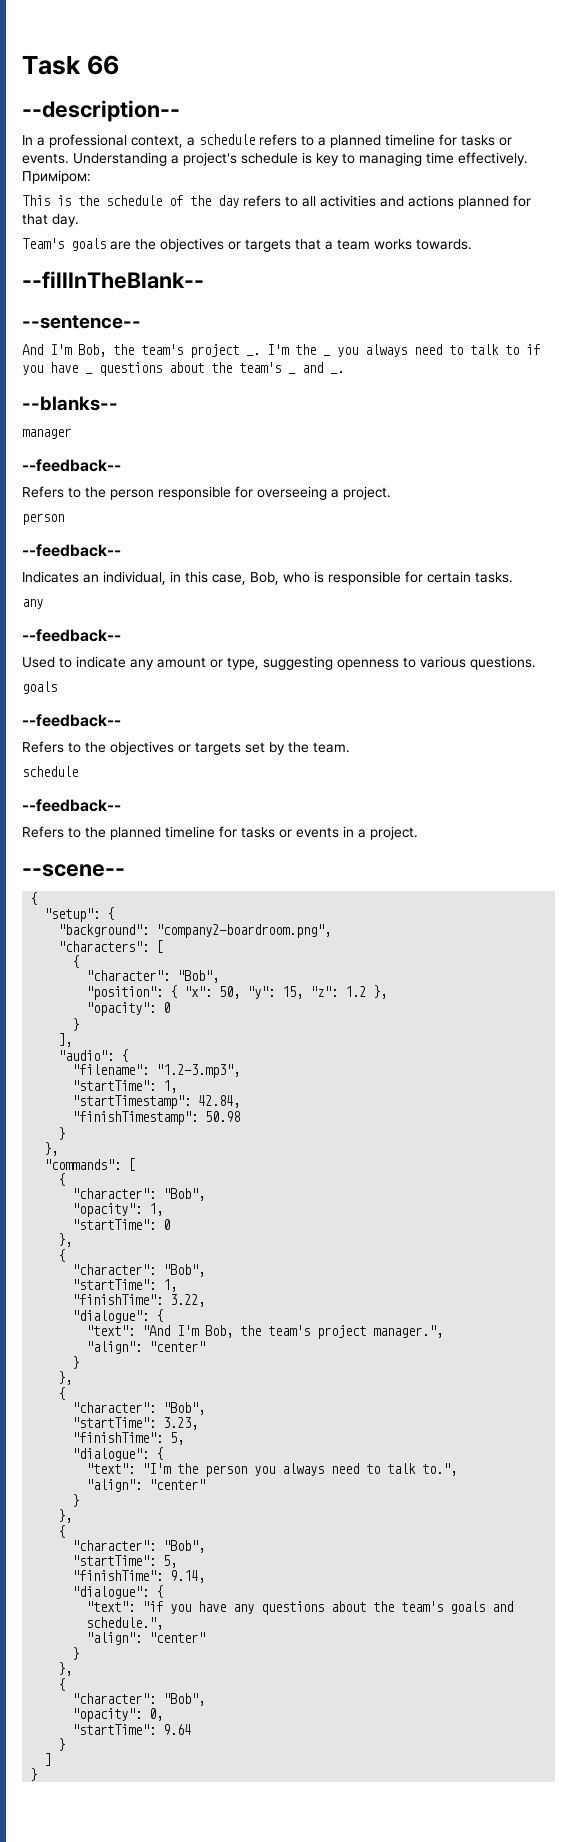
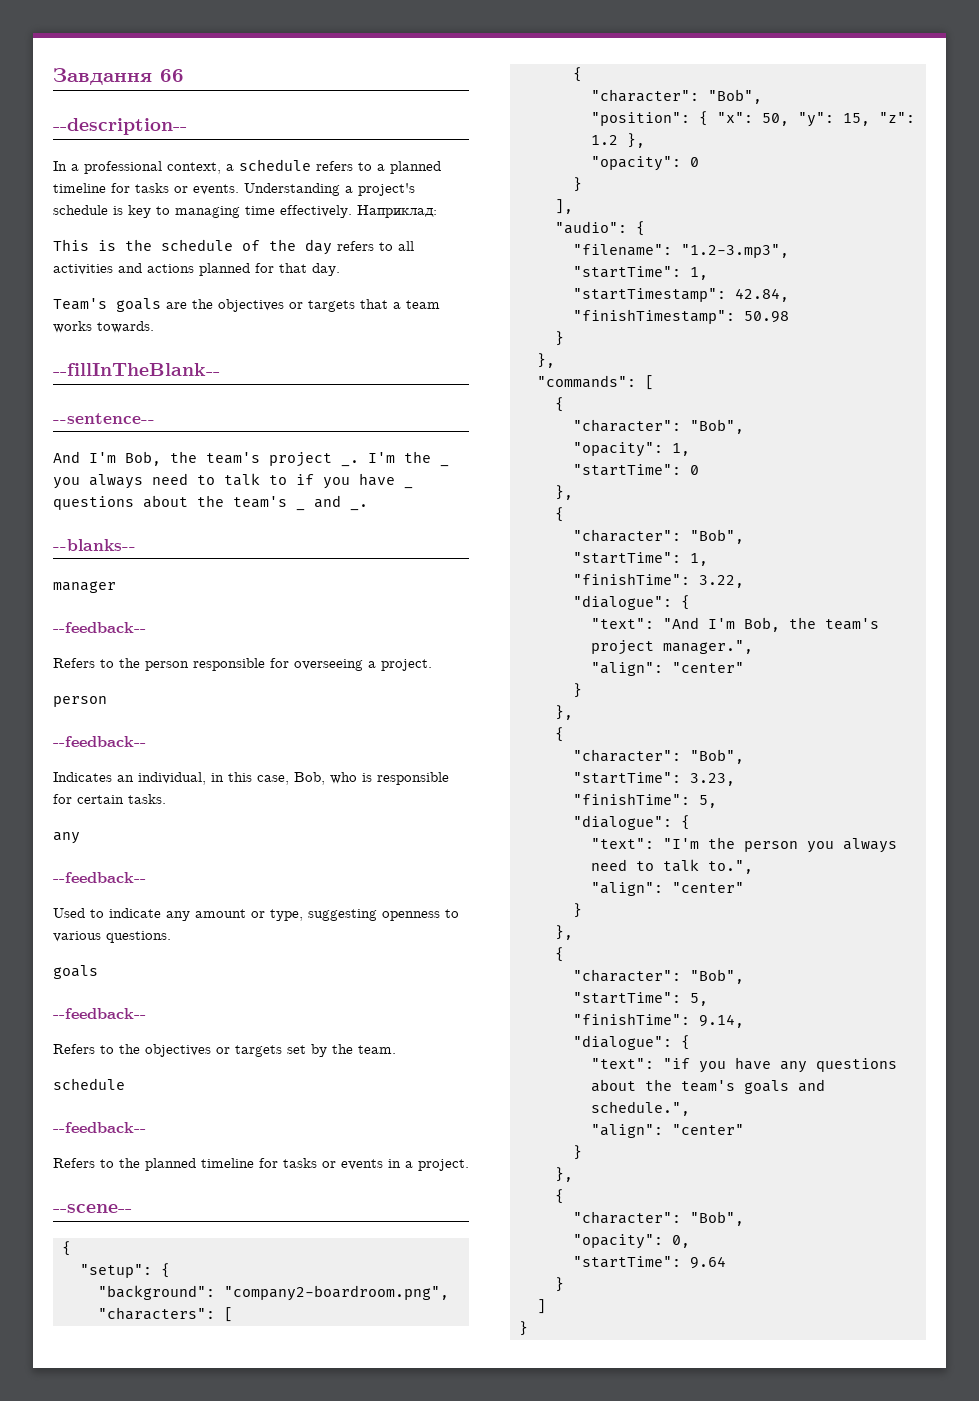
- Task 66
+ Завдання 66
- Приміром:
+ Наприклад:

